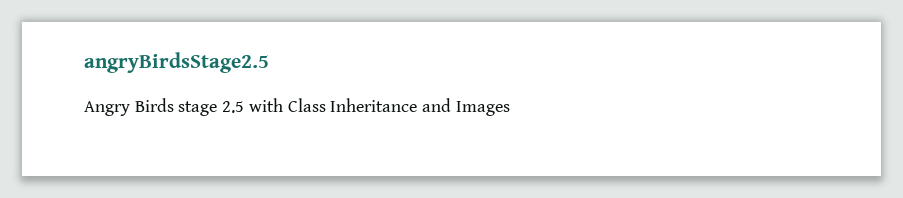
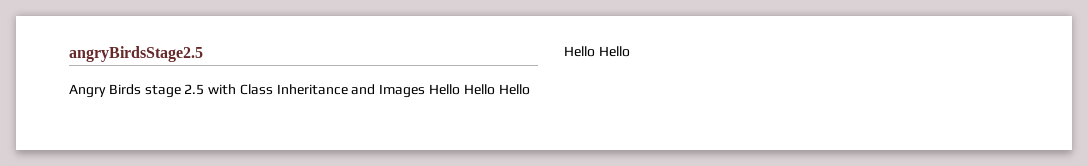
- Angry Birds stage 2.5 with Class Inheritance and Images
+ Angry Birds stage 2.5 with Class Inheritance and Images Hello Hello Hello Hello Hello

